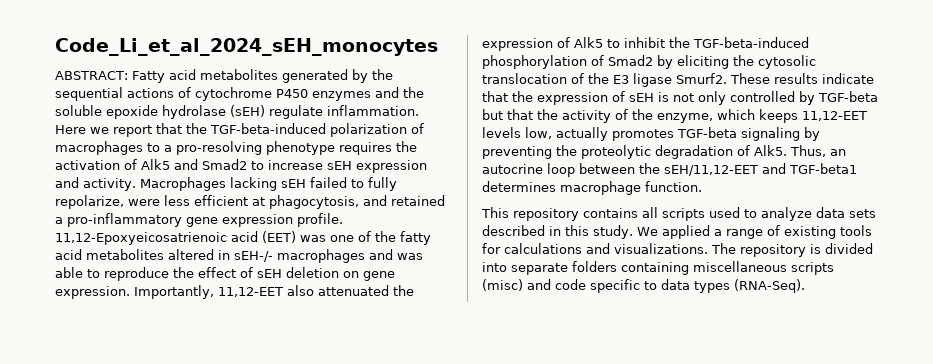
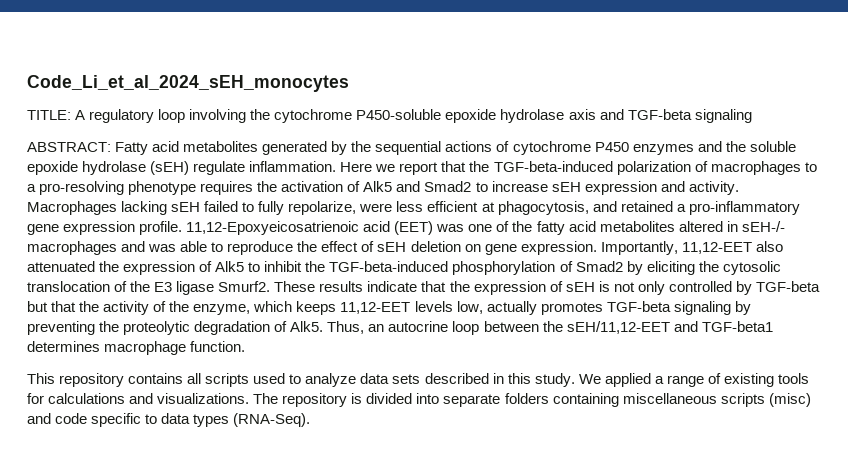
+ TITLE: A regulatory loop involving the cytochrome P450-soluble epoxide hydrolase axis and TGF-beta signaling

